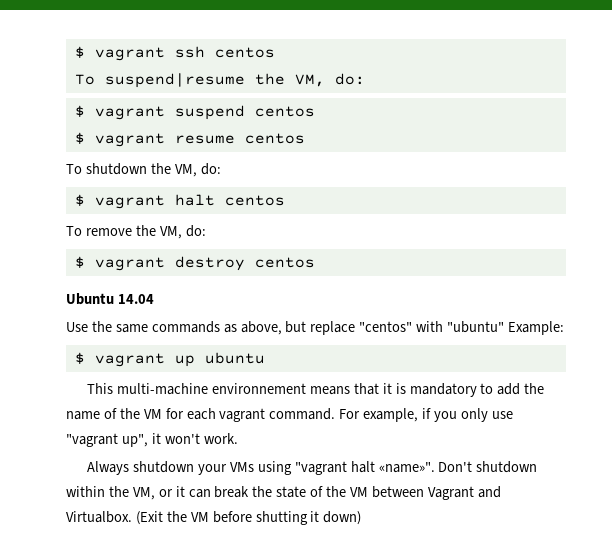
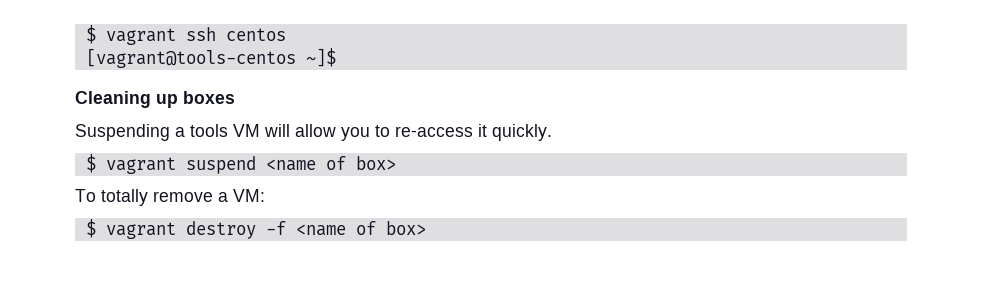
- To suspend|resume the VM, do:
- $ vagrant suspend centos
- $ vagrant resume centos
- To shutdown the VM, do:
- $ vagrant halt centos
- To remove the VM, do:
- $ vagrant destroy centos
- Ubuntu 14.04
- Use the same commands as above, but replace "centos" with "ubuntu" Example:
- $ vagrant up ubuntu
- This multi-machine environnement means that it is mandatory to add the name of the VM for each vagrant command. For example, if you only use "vagrant up", it won't work.
- Always shutdown your VMs using "vagrant halt «name»". Don't shutdown within the VM, or it can break the state of the VM between Vagrant and Virtualbox. (Exit the VM before shutting it down)
+ [vagrant@tools-centos ~]$
+ Cleaning up boxes
+ Suspending a tools VM will allow you to re-access it quickly.
+ $ vagrant suspend <name of box>
+ To totally remove a VM:
+ $ vagrant destroy -f <name of box>

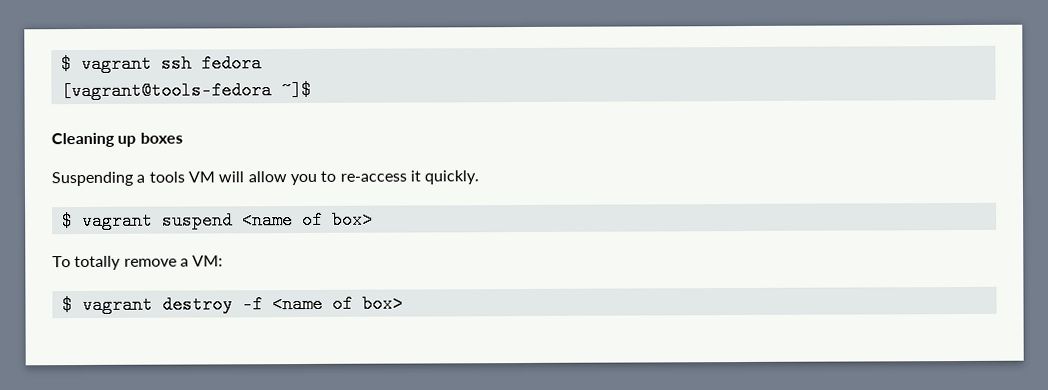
- $ vagrant ssh centos
- [vagrant@tools-centos ~]$
+ $ vagrant ssh fedora
+ [vagrant@tools-fedora ~]$

